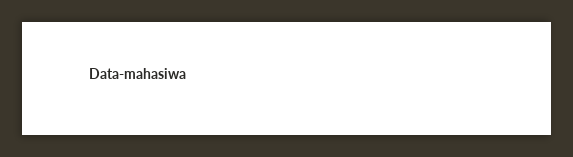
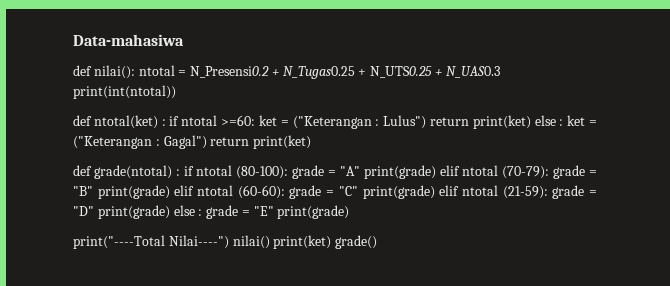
+ def nilai(): ntotal = N_Presensi0.2 + N_Tugas0.25 + N_UTS0.25 + N_UAS0.3 print(int(ntotal))
+ def ntotal(ket) : if ntotal >=60: ket = ("Keterangan : Lulus") return print(ket) else : ket = ("Keterangan : Gagal") return print(ket)
+ def grade(ntotal) : if ntotal (80-100): grade = "A" print(grade) elif ntotal (70-79): grade = "B" print(grade) elif ntotal (60-60): grade = "C" print(grade) elif ntotal (21-59): grade = "D" print(grade) else : grade = "E" print(grade)
+ print("----Total Nilai----") nilai() print(ket) grade()

